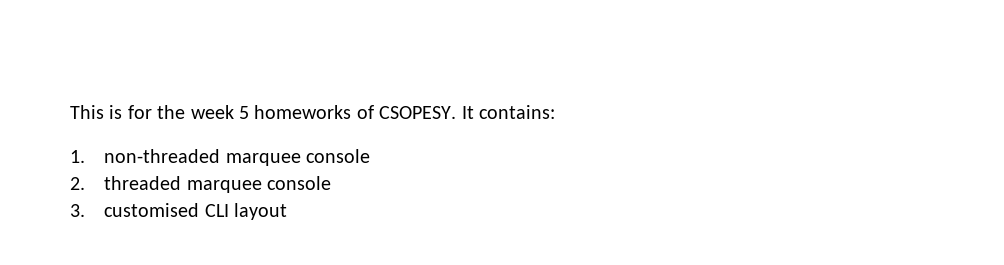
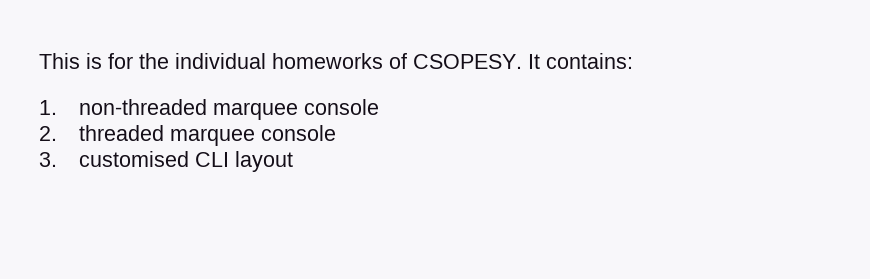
- This is for the week 5 homeworks of CSOPESY.
+ This is for the individual homeworks of CSOPESY.

